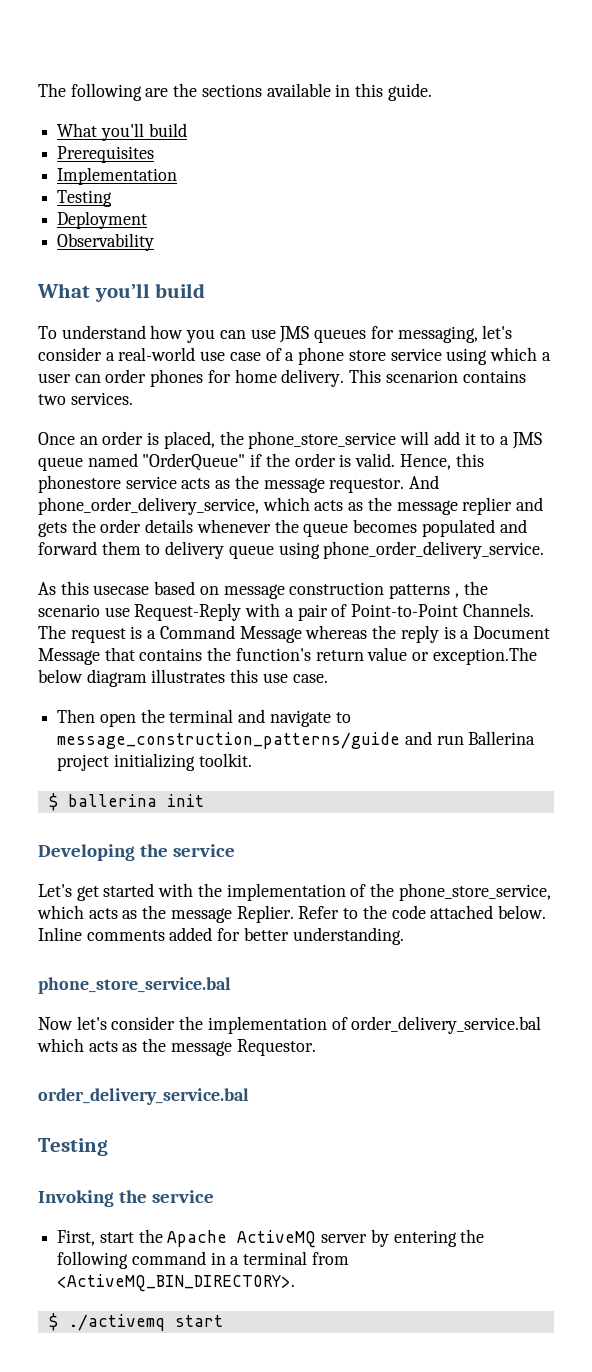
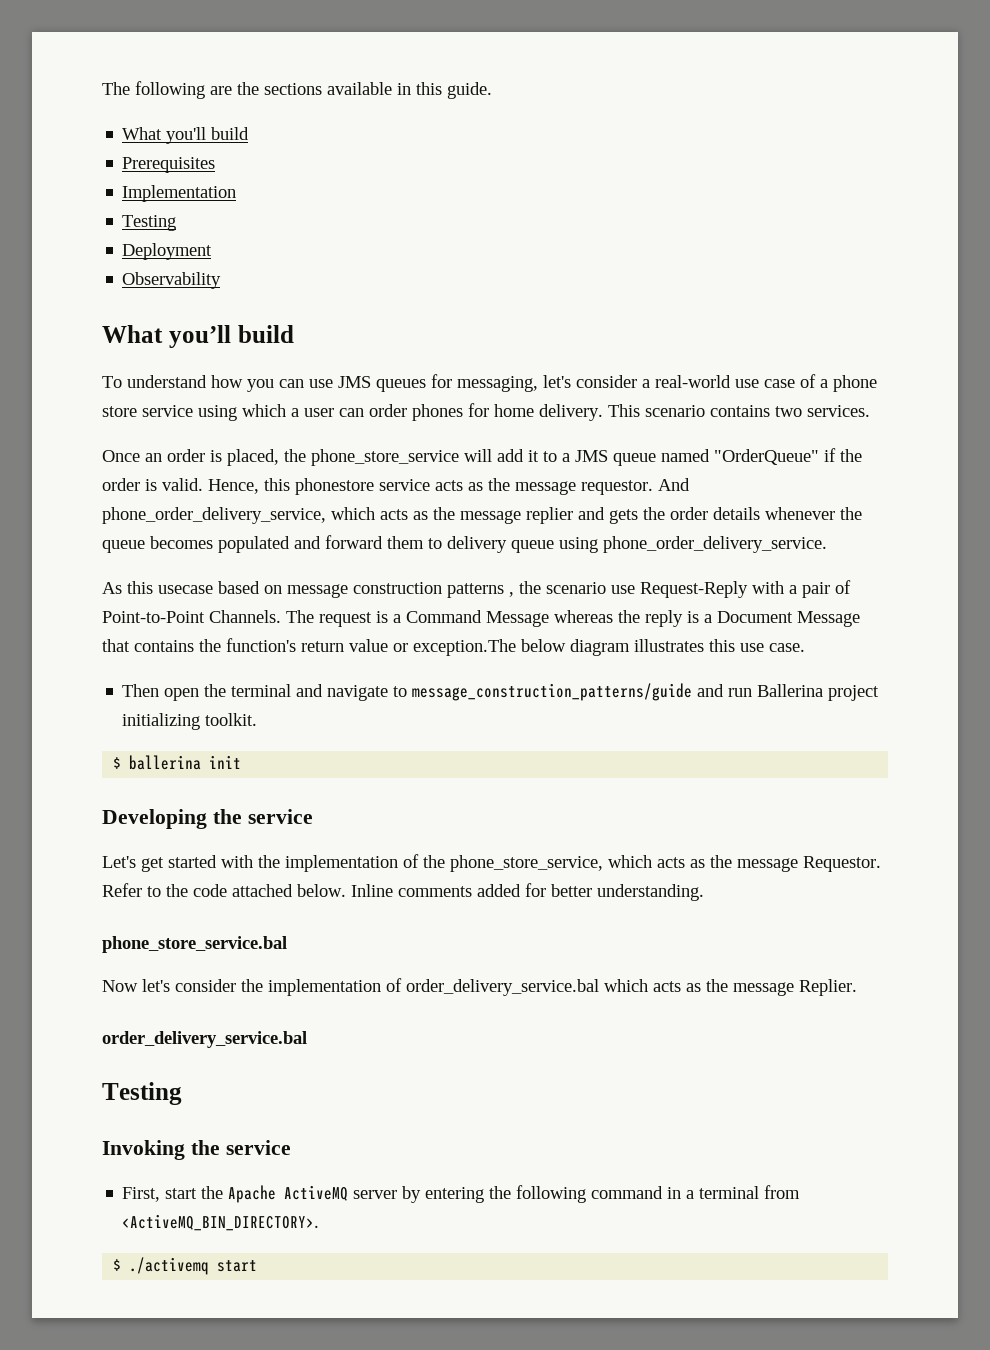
- This scenarion contains two services.
+ This scenario contains two services.
- Let's get started with the implementation of the phone_store_service, which acts as the message Replier.
+ Let's get started with the implementation of the phone_store_service, which acts as the message Requestor.
- Now let's consider the implementation of order_delivery_service.bal which acts as the message Requestor.
+ Now let's consider the implementation of order_delivery_service.bal which acts as the message Replier.

